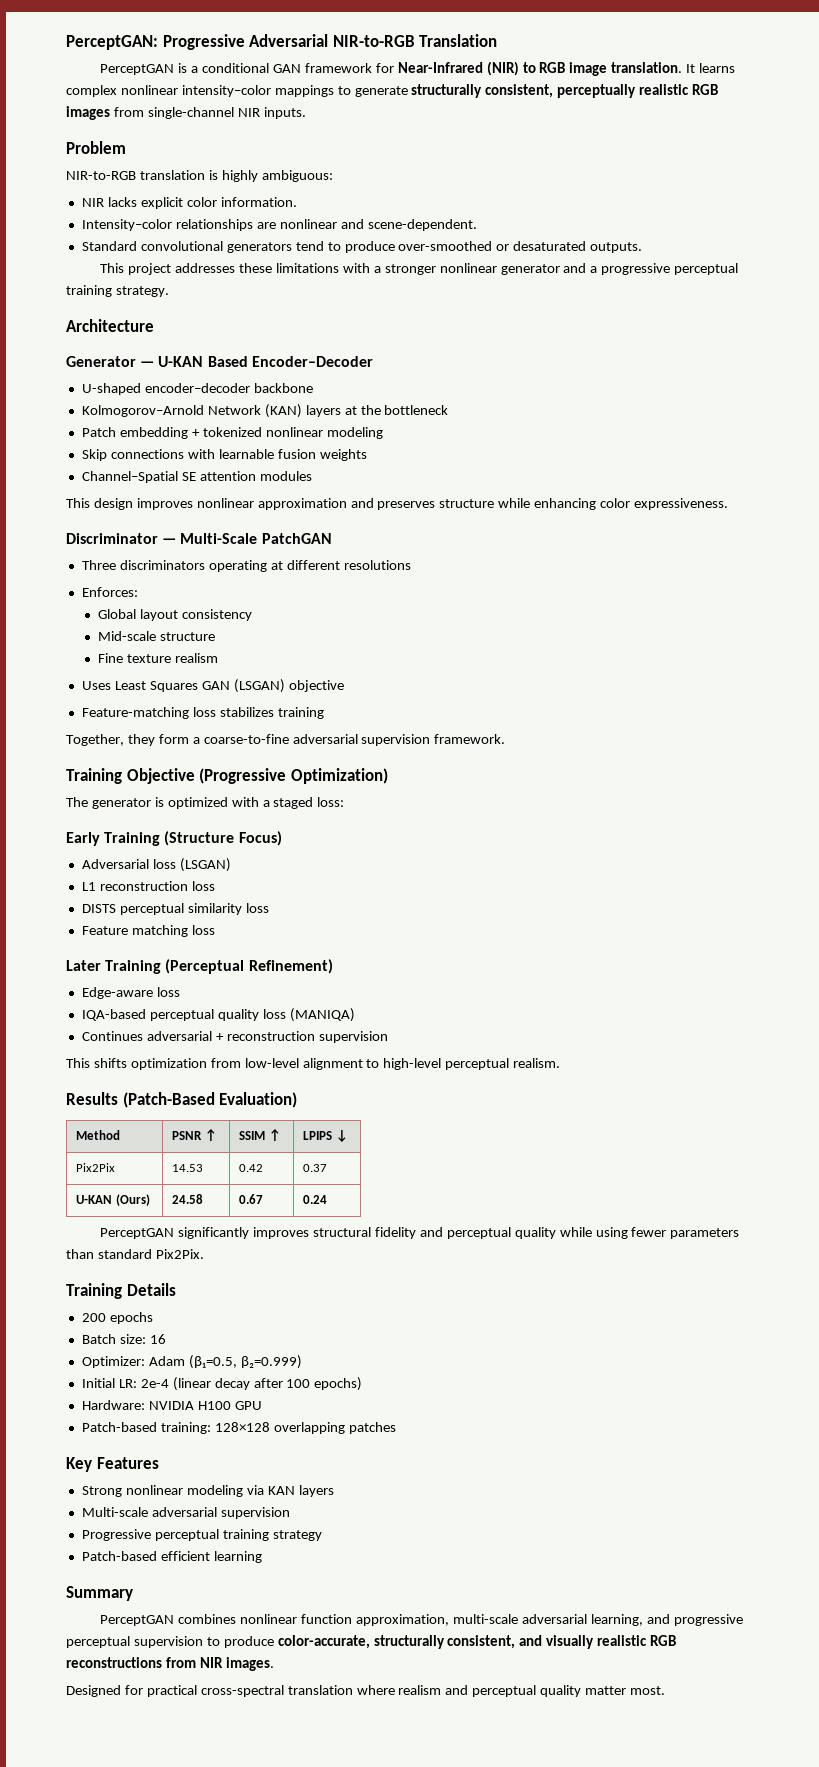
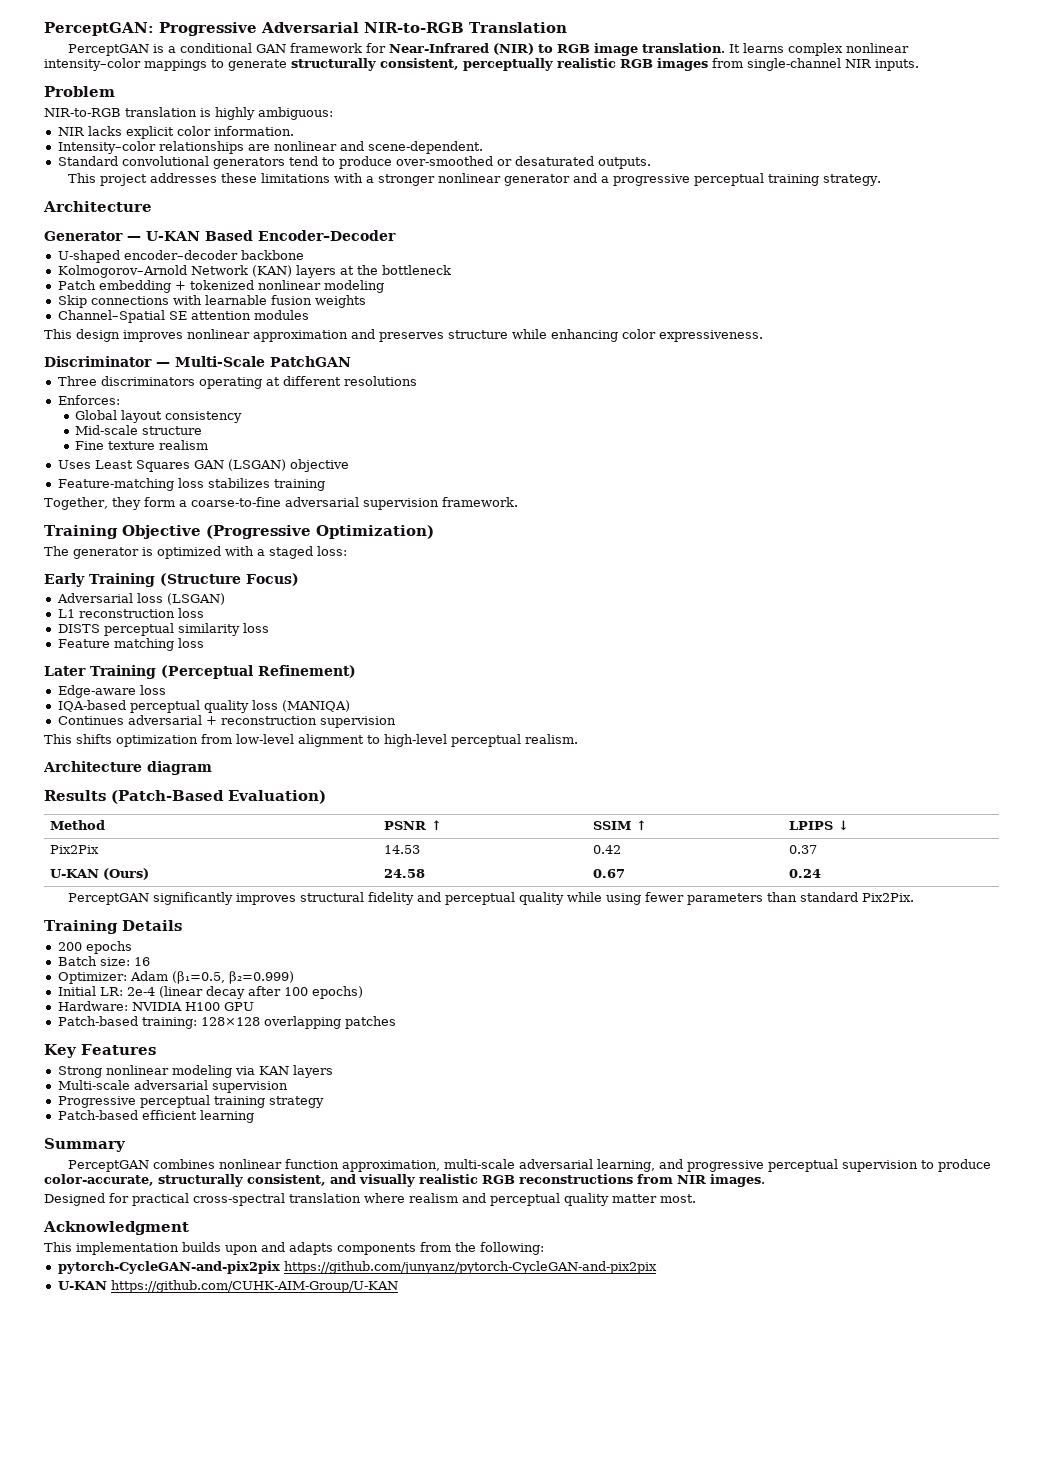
+ Architecture diagram
+ Acknowledgment
+ This implementation builds upon and adapts components from the following:
+ pytorch-CycleGAN-and-pix2pix https://github.com/junyanz/pytorch-CycleGAN-and-pix2pix
+ U-KAN https://github.com/CUHK-AIM-Group/U-KAN

